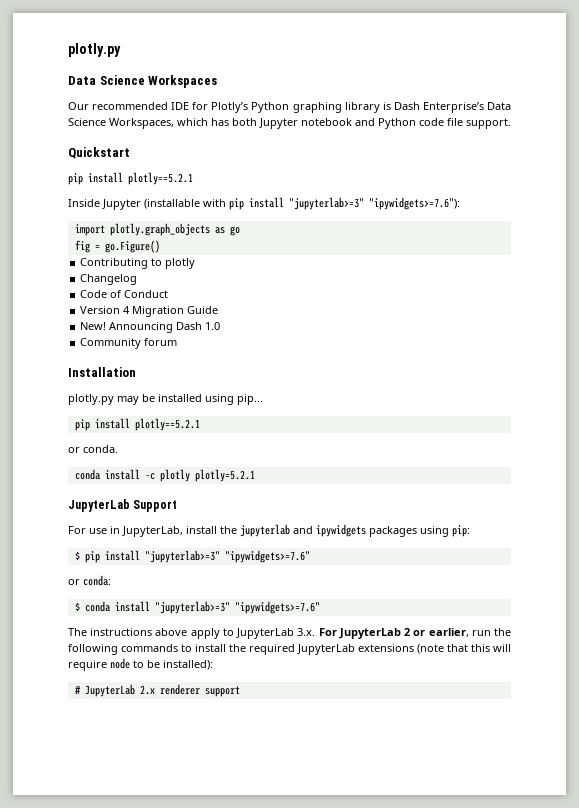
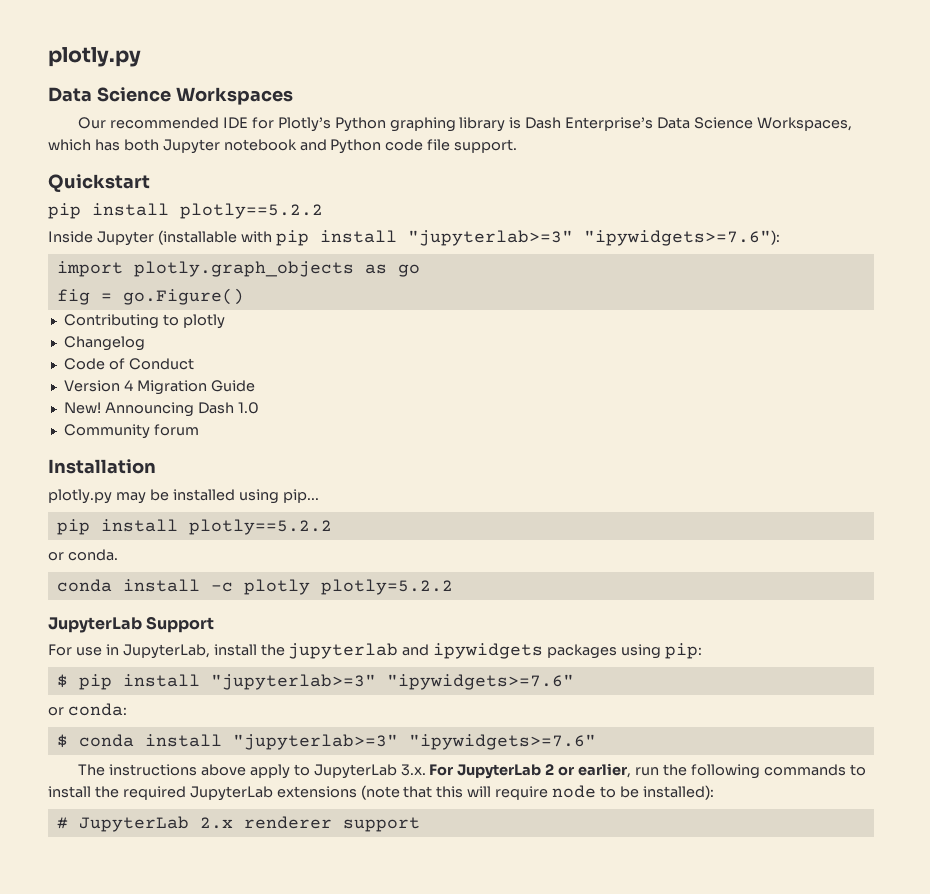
  Quickstart
- pip install plotly==5.2.1
+ pip install plotly==5.2.2
  plotly.py may be installed using pip...
- pip install plotly==5.2.1
+ pip install plotly==5.2.2
- conda install -c plotly plotly=5.2.1
+ conda install -c plotly plotly=5.2.2

